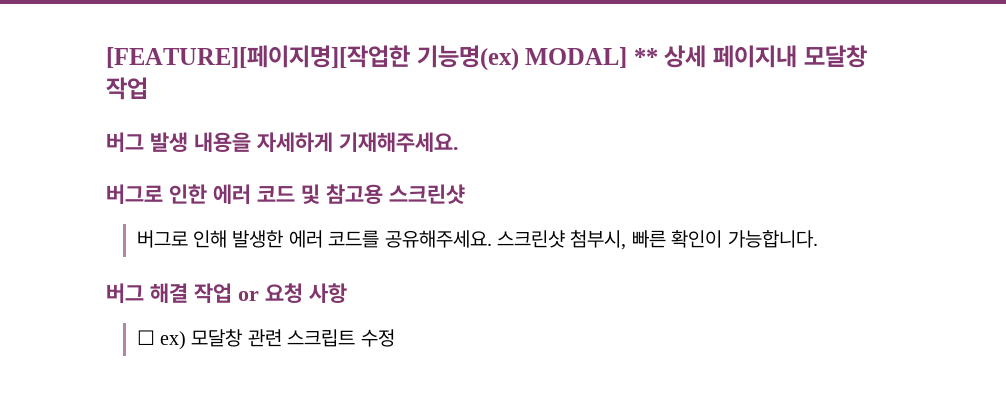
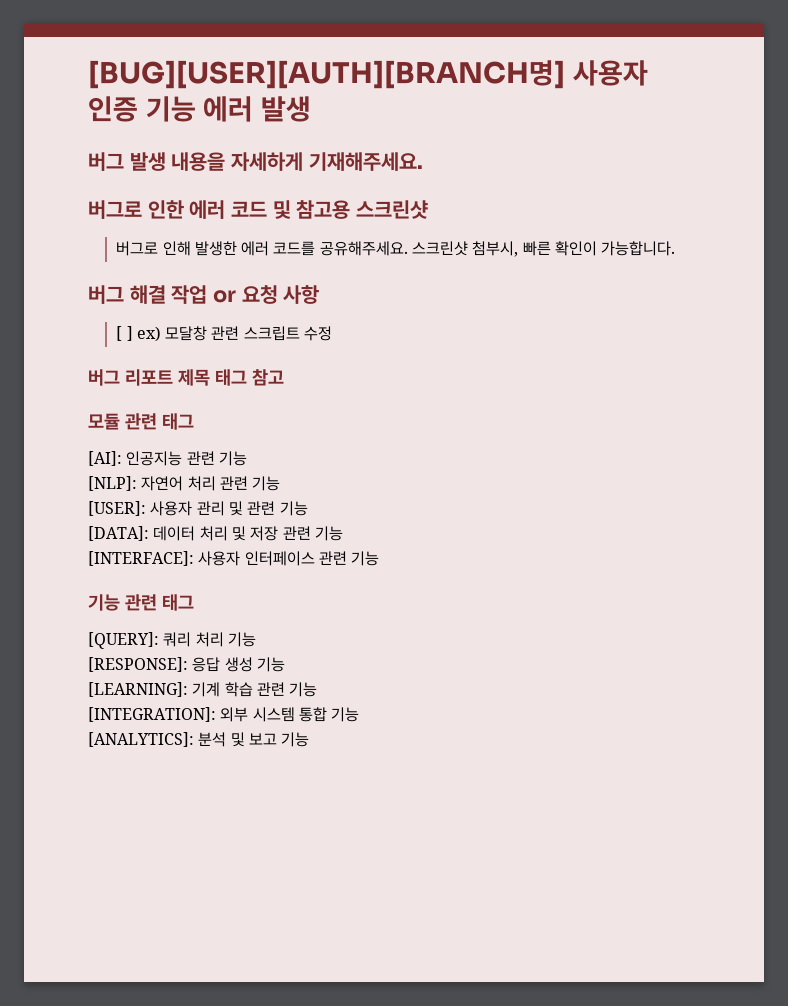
- [FEATURE][페이지명][작업한 기능명(ex) MODAL] ** 상세 페이지내 모달창 작업
+ [BUG][USER][AUTH][BRANCH명] 사용자 인증 기능 에러 발생
- ☐ ex) 모달창 관련 스크립트 수정
+ [ ] ex) 모달창 관련 스크립트 수정
+ 버그 리포트 제목 태그 참고
+ 모듈 관련 태그
+ [AI]: 인공지능 관련 기능
+ [NLP]: 자연어 처리 관련 기능
+ [USER]: 사용자 관리 및 관련 기능
+ [DATA]: 데이터 처리 및 저장 관련 기능
+ [INTERFACE]: 사용자 인터페이스 관련 기능
+ 기능 관련 태그
+ [QUERY]: 쿼리 처리 기능
+ [RESPONSE]: 응답 생성 기능
+ [LEARNING]: 기계 학습 관련 기능
+ [INTEGRATION]: 외부 시스템 통합 기능
+ [ANALYTICS]: 분석 및 보고 기능

